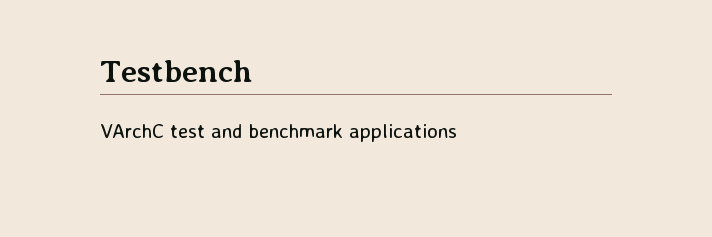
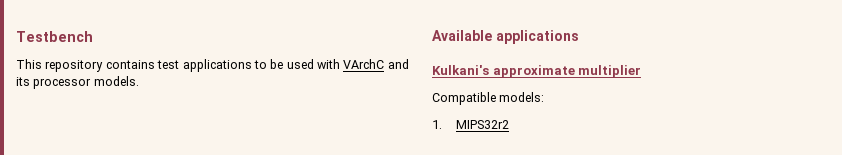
- VArchC test and benchmark applications
+ This repository contains test applications to be used with VArchC and its processor models.
+ Available applications
+ Kulkani's approximate multiplier
+ Compatible models:
+ 1. MIPS32r2

